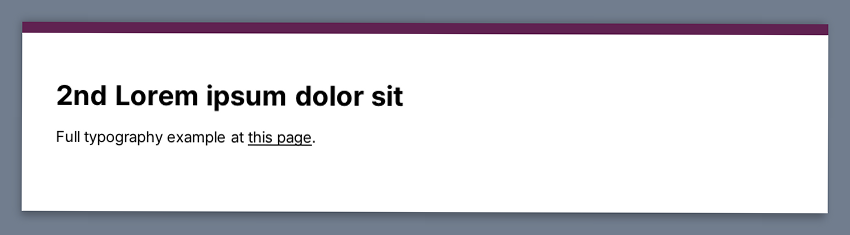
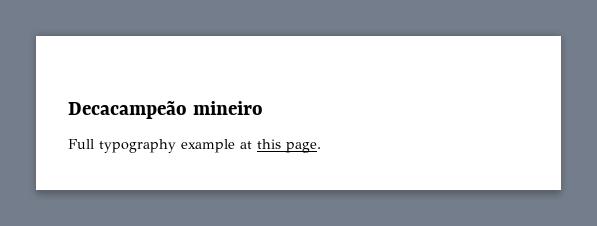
- 2nd Lorem ipsum dolor sit
+ Decacampeão mineiro

